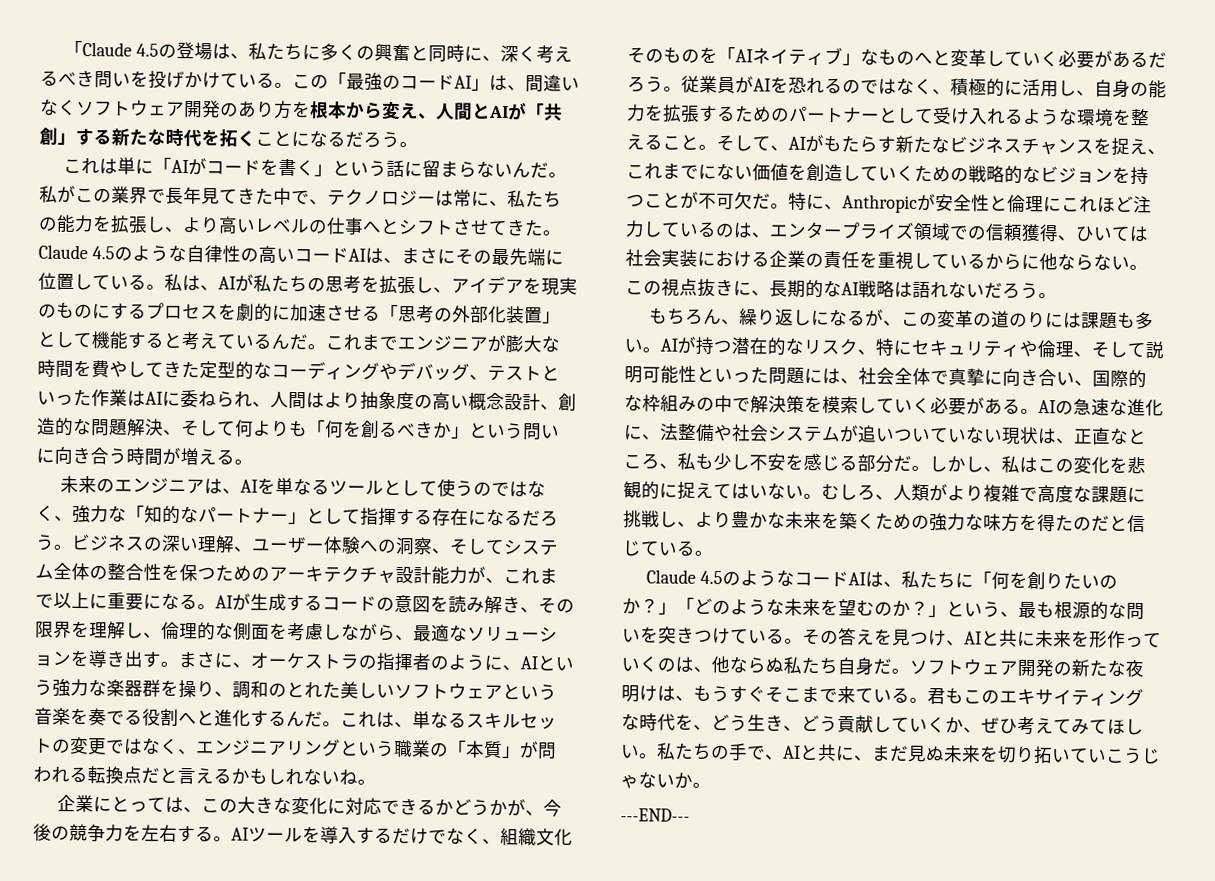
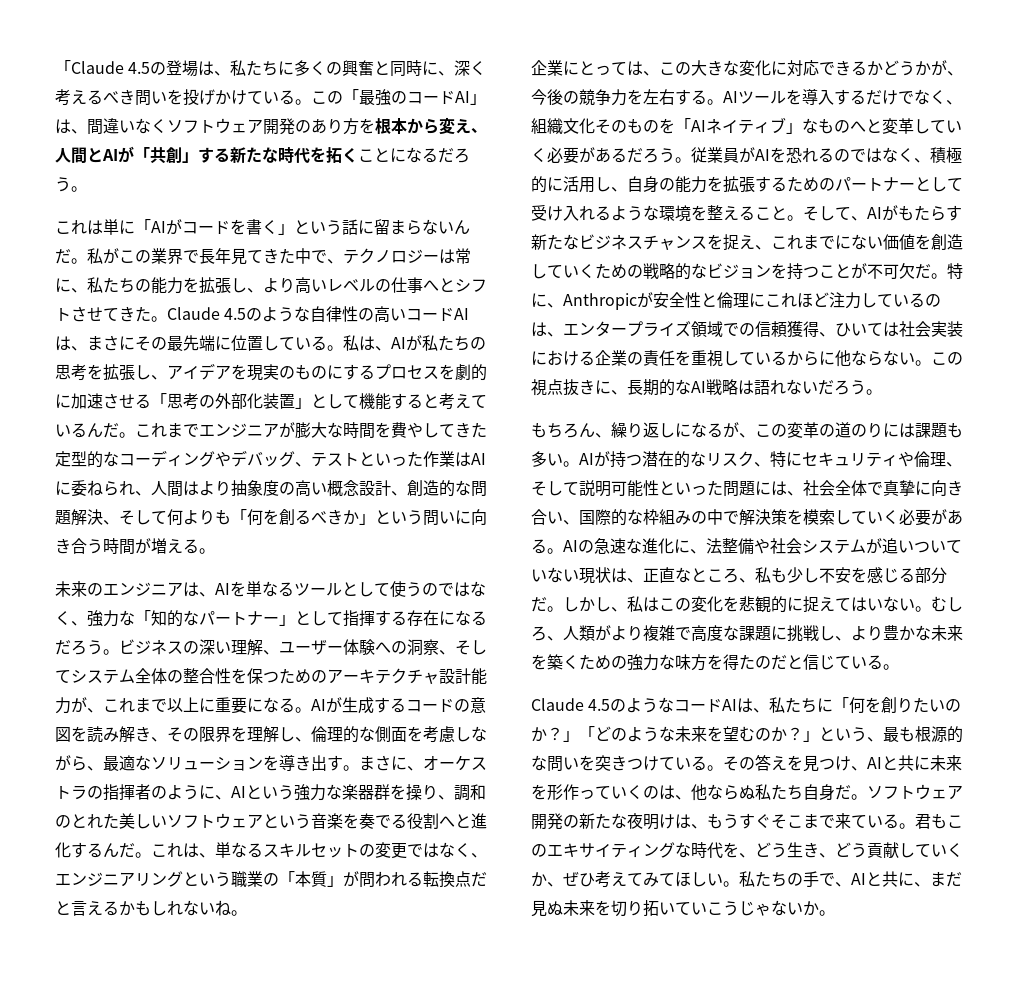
- ---END---

